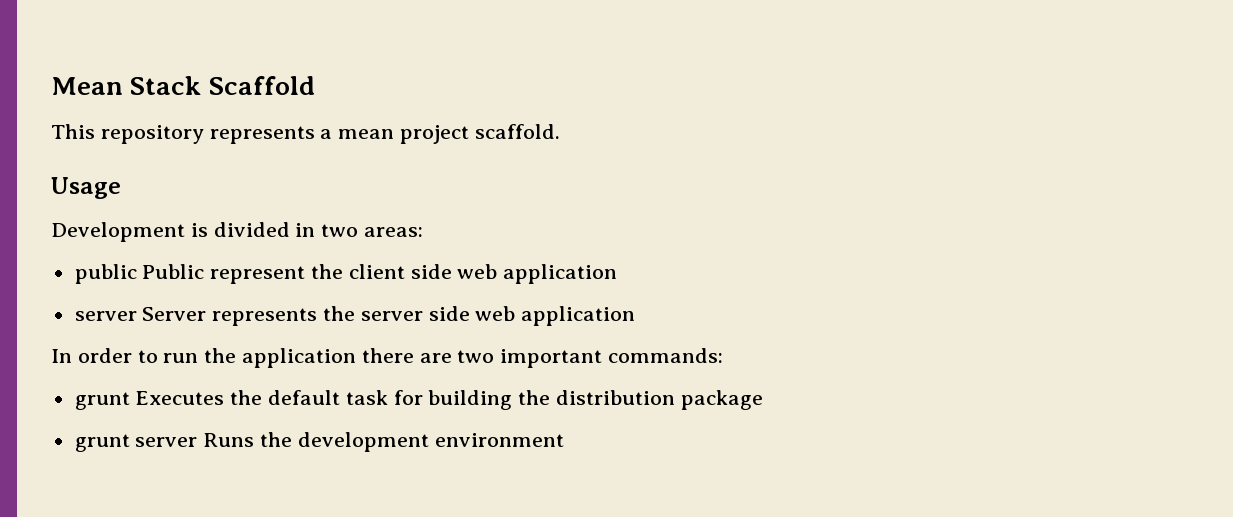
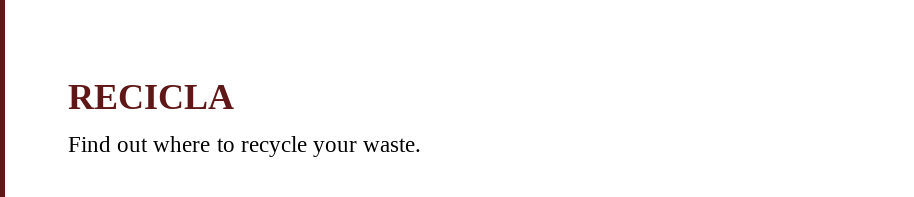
- Mean Stack Scaffold
- This repository represents a mean project scaffold.
- Usage
- Development is divided in two areas:
- public Public represent the client side web application
- server Server represents the server side web application
- In order to run the application there are two important commands:
- grunt Executes the default task for building the distribution package
- grunt server Runs the development environment
+ RECICLA
+ Find out where to recycle your waste.

